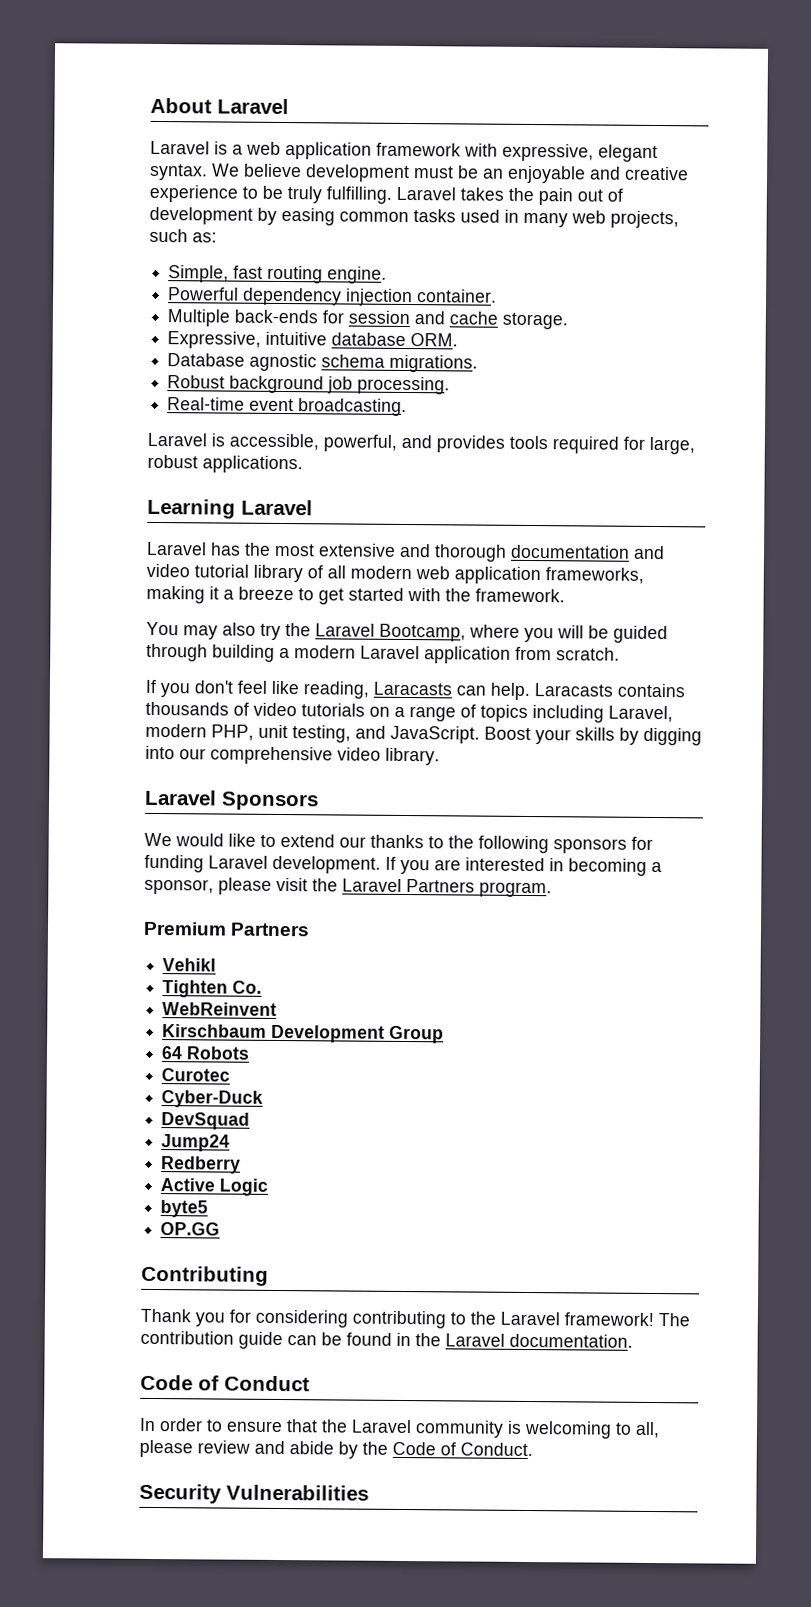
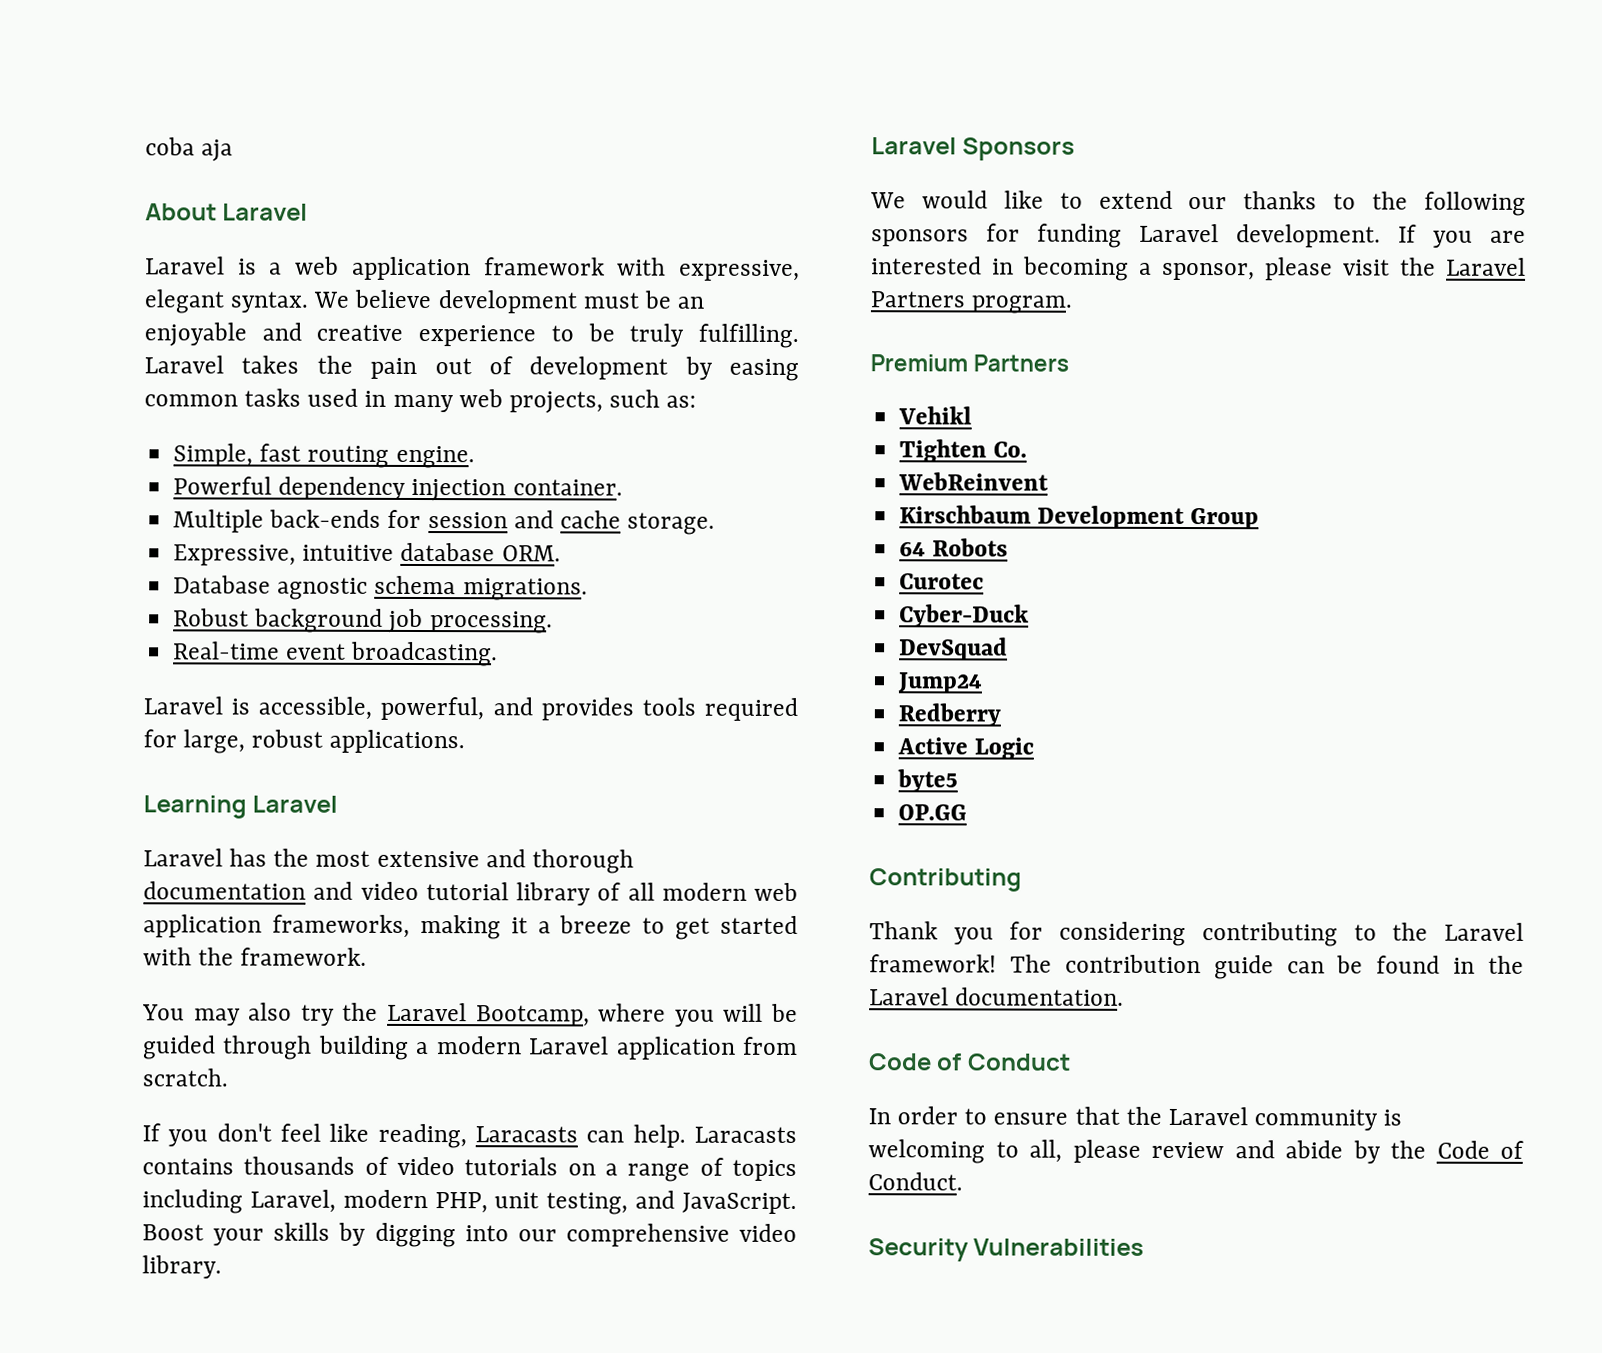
+ coba aja

